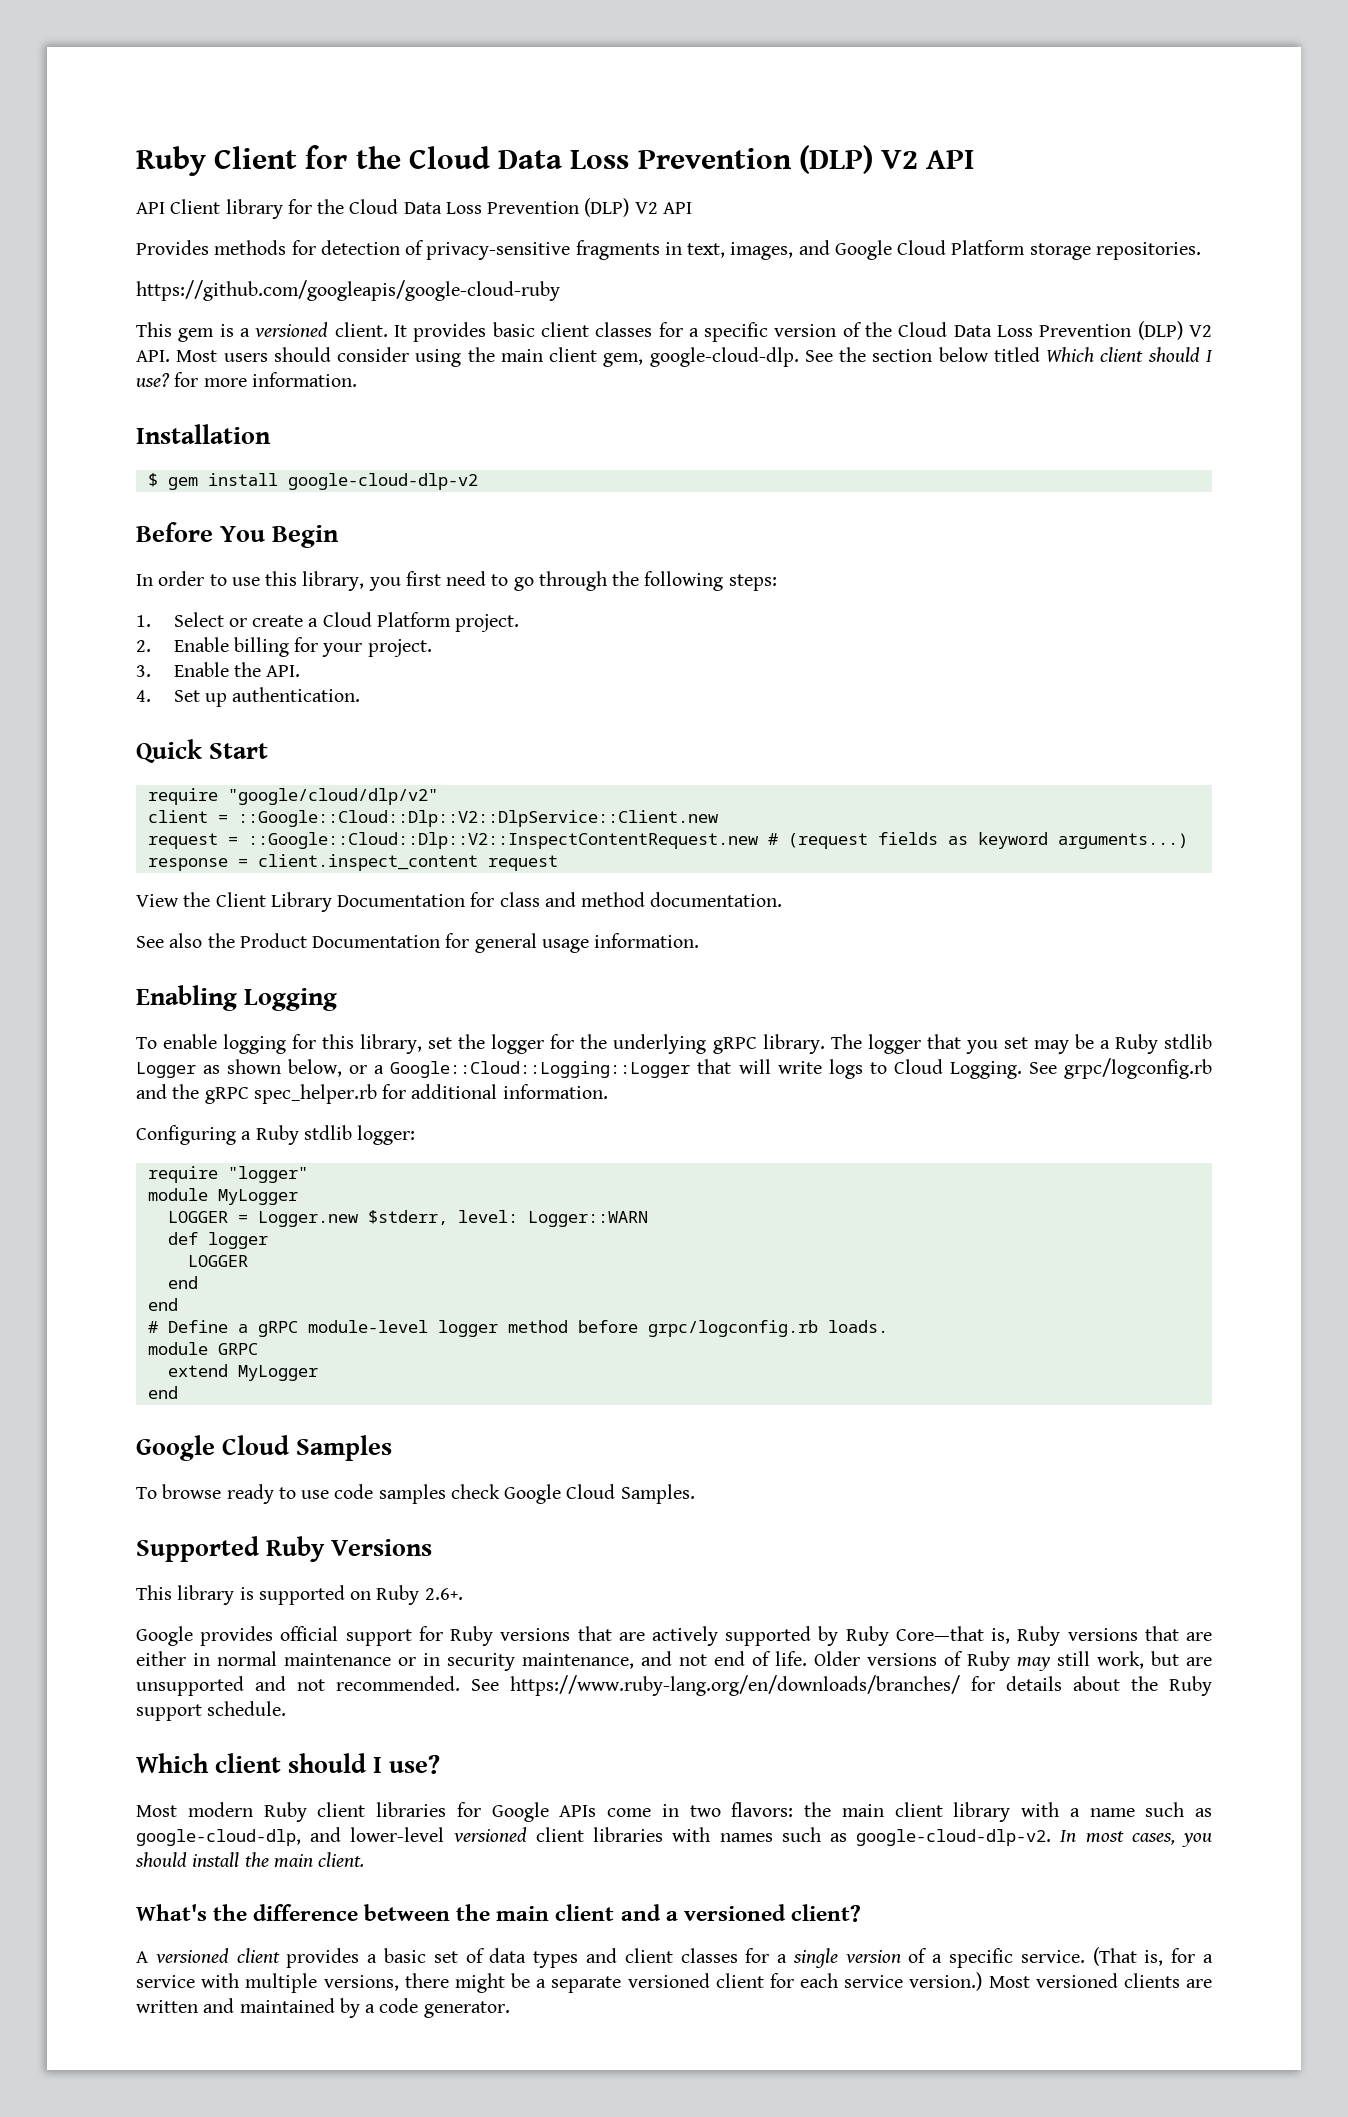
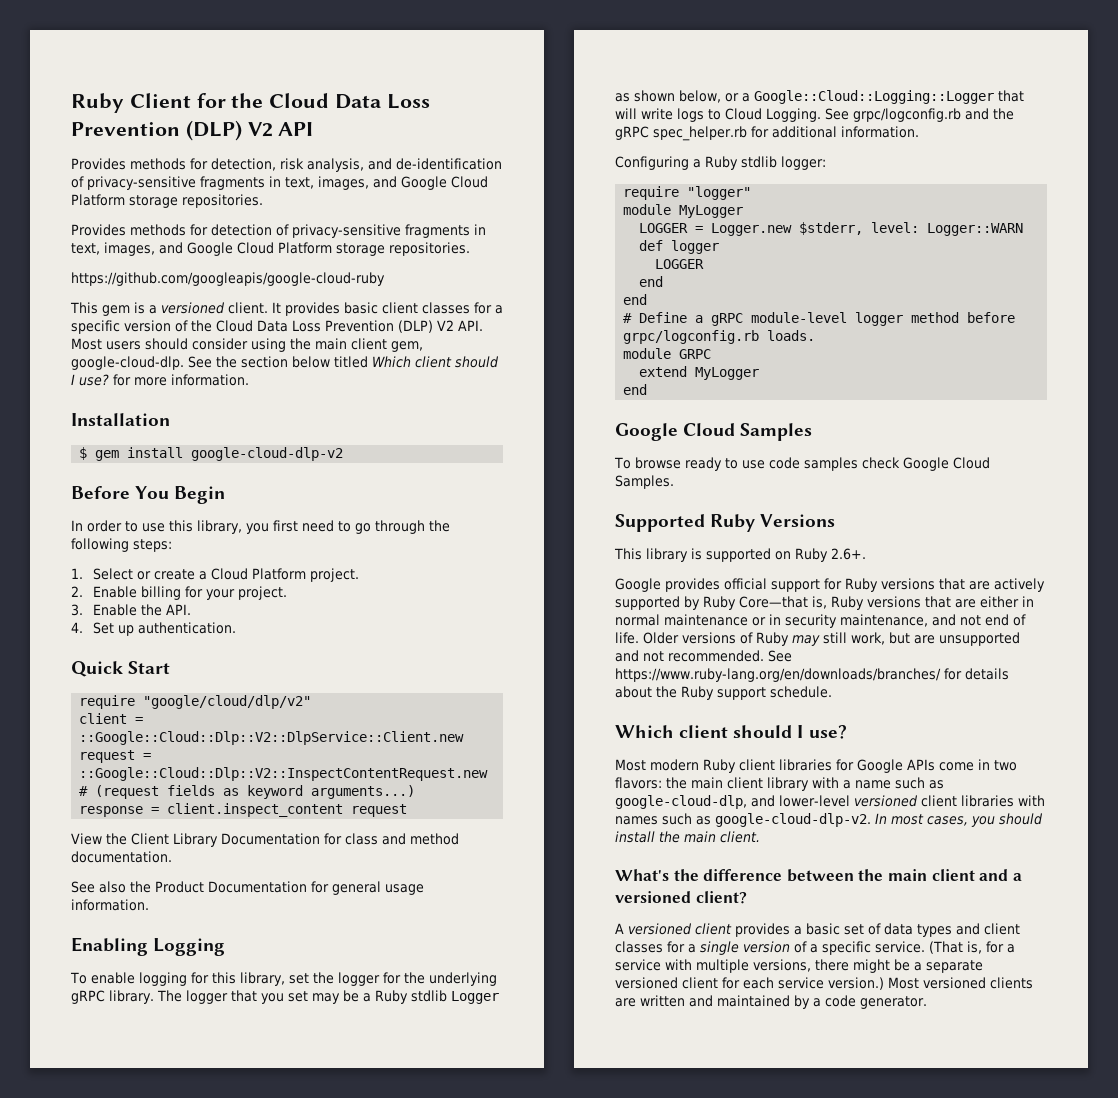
- API Client library for the Cloud Data Loss Prevention (DLP) V2 API
+ Provides methods for detection, risk analysis, and de-identification of privacy-sensitive fragments in text, images, and Google Cloud Platform storage repositories.

